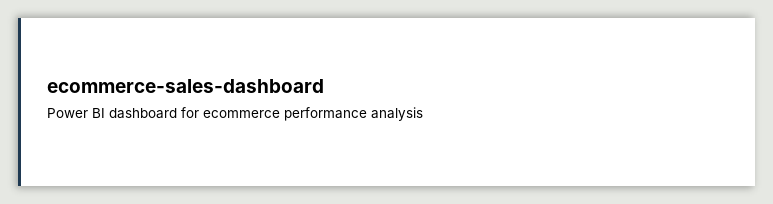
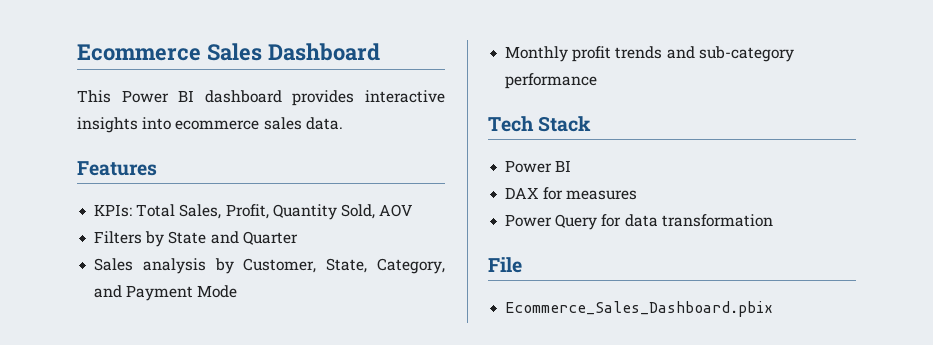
- ecommerce-sales-dashboard
- Power BI dashboard for ecommerce performance analysis
+ Ecommerce Sales Dashboard
+ This Power BI dashboard provides interactive insights into ecommerce sales data.
+ Features
+ KPIs: Total Sales, Profit, Quantity Sold, AOV
+ Filters by State and Quarter
+ Sales analysis by Customer, State, Category, and Payment Mode
+ Monthly profit trends and sub-category performance
+ Tech Stack
+ Power BI
+ DAX for measures
+ Power Query for data transformation
+ File
+ Ecommerce_Sales_Dashboard.pbix

